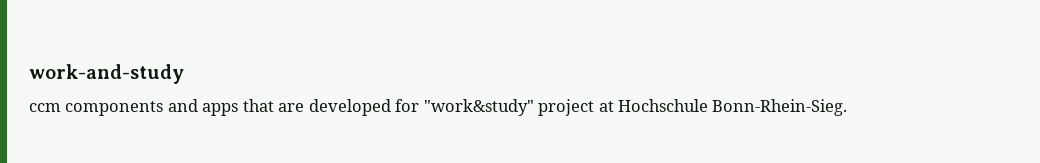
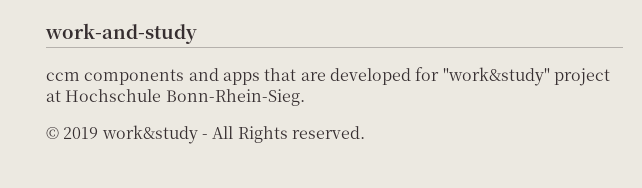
+ © 2019 work&study - All Rights reserved.

